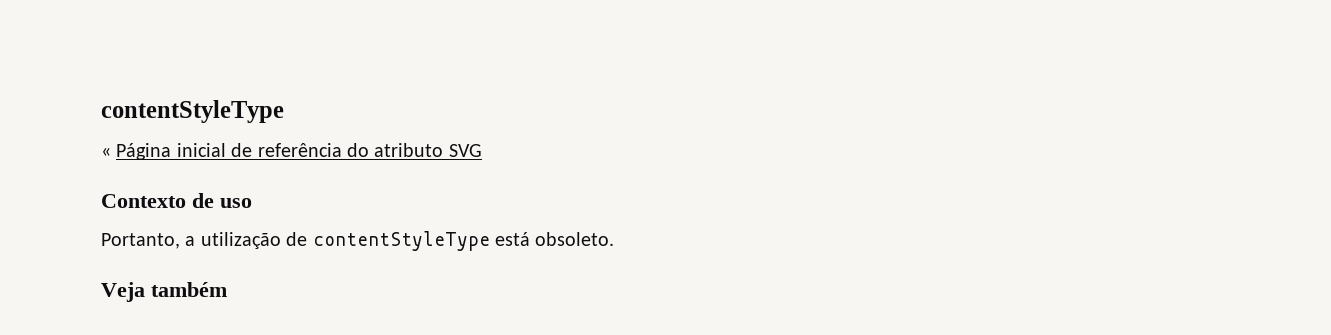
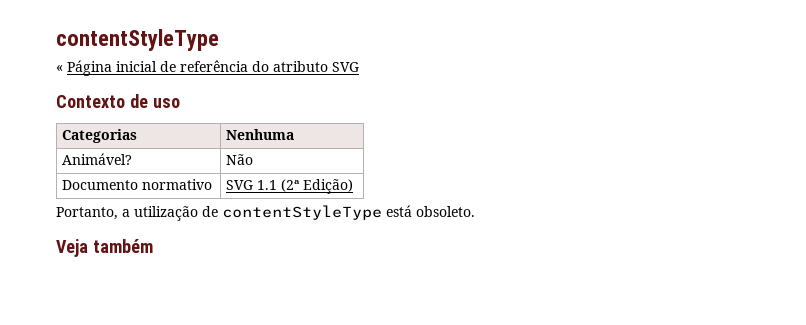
+ Categorias | Nenhuma
+ Animável? | Não
+ Documento normativo | SVG 1.1 (2ª Edição)

